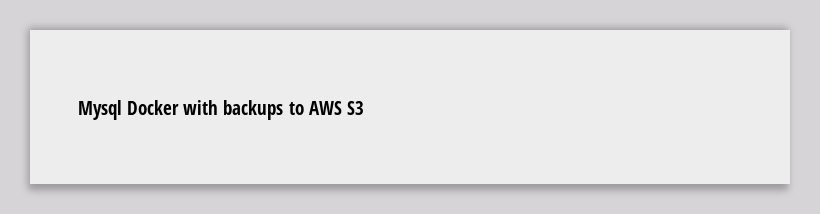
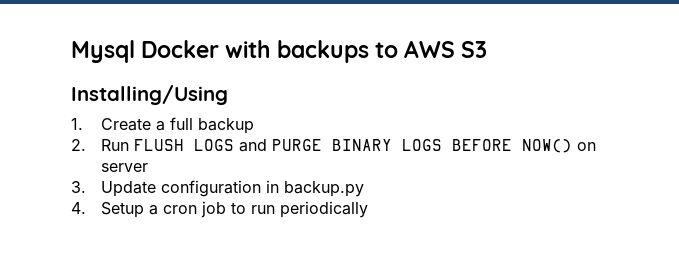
+ Installing/Using
+ 1. Create a full backup
+ 2. Run FLUSH LOGS and PURGE BINARY LOGS BEFORE NOW() on server
+ 3. Update configuration in backup.py
+ 4. Setup a cron job to run periodically

